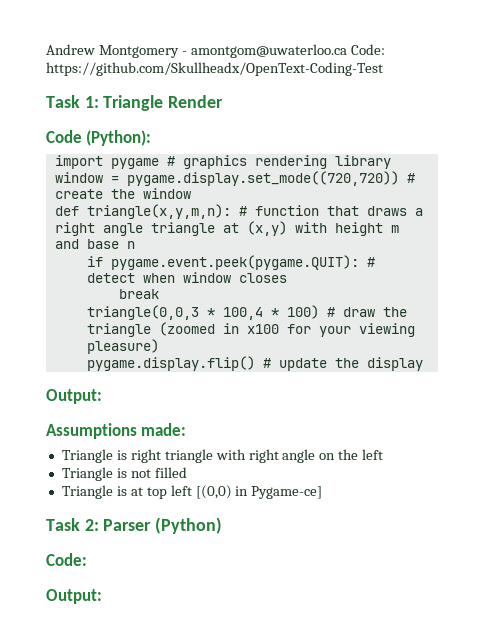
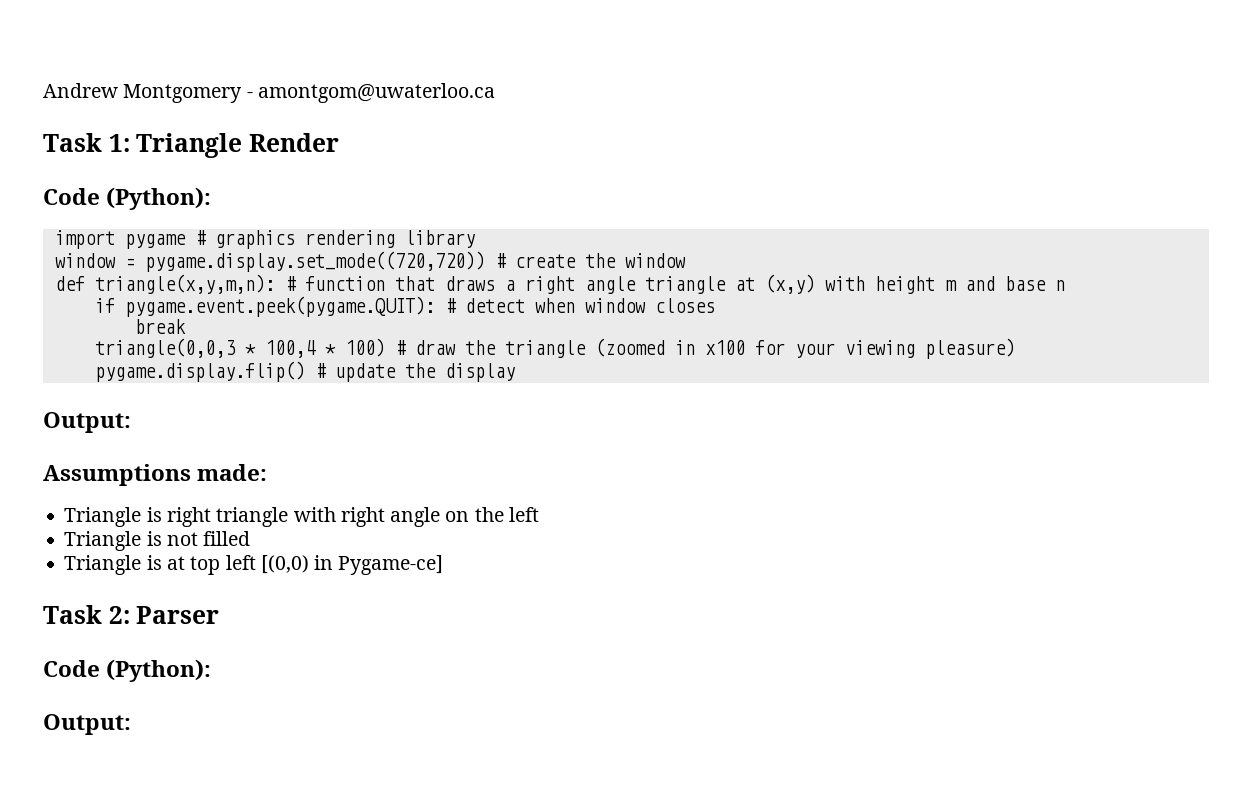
- Andrew Montgomery - amontgom@uwaterloo.ca Code: https://github.com/Skullheadx/OpenText-Coding-Test
+ Andrew Montgomery - amontgom@uwaterloo.ca
- Task 2: Parser (Python)
- Code:
+ Task 2: Parser
+ Code (Python):

